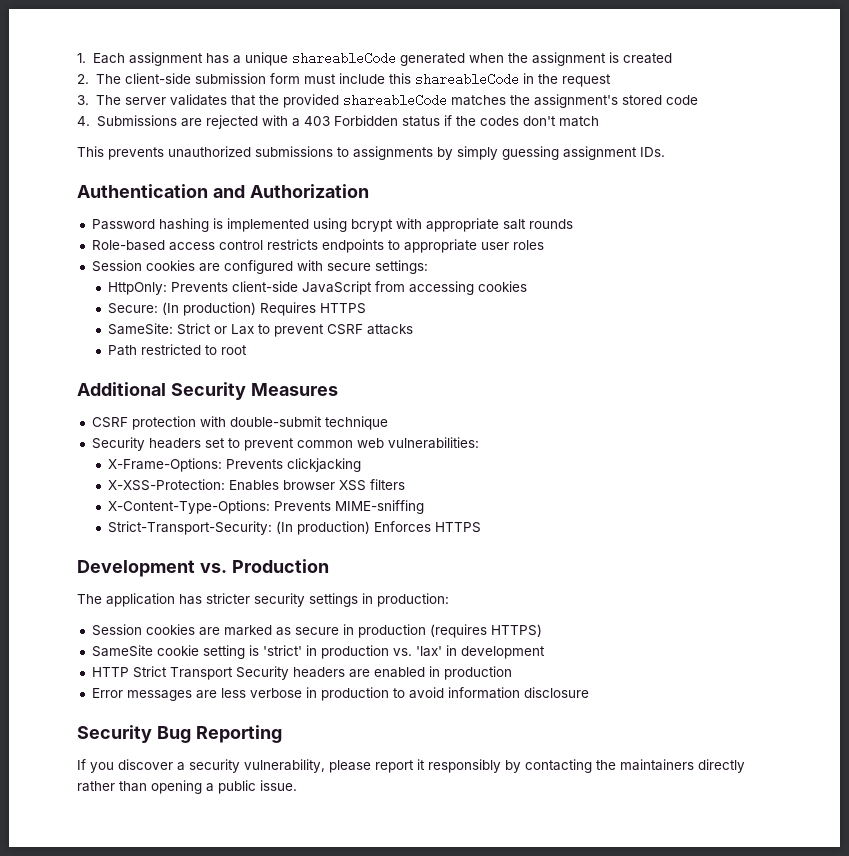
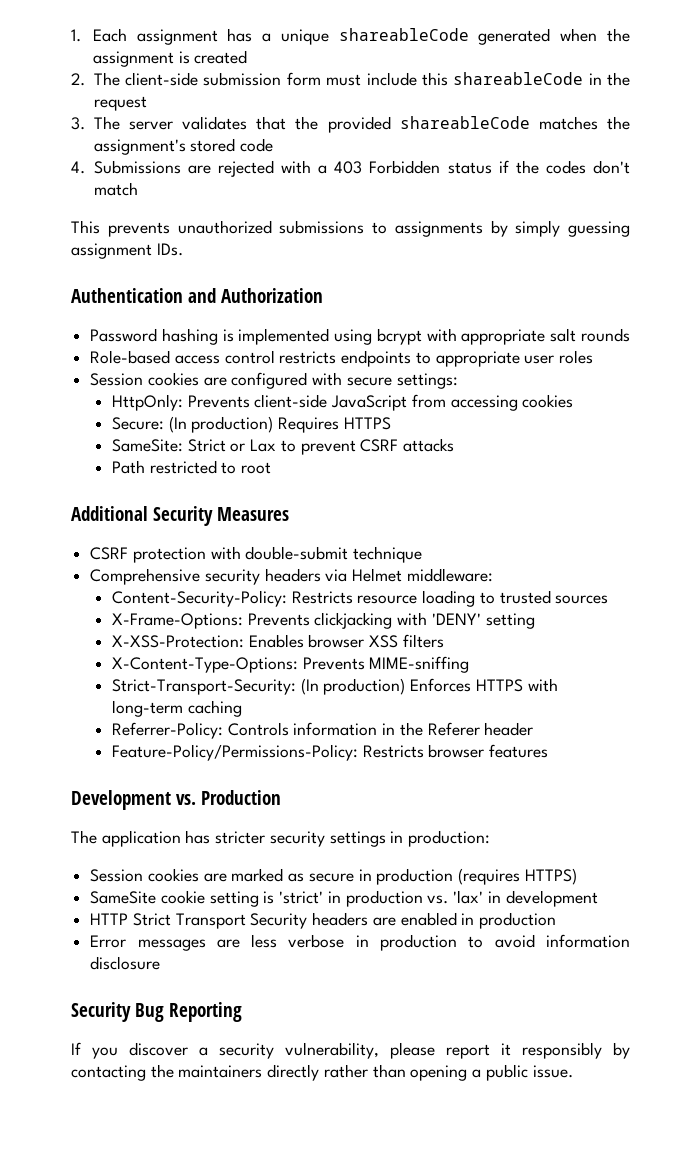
- Security headers set to prevent common web vulnerabilities:
+ Comprehensive security headers via Helmet middleware:
+ Content-Security-Policy: Restricts resource loading to trusted sources
- X-Frame-Options: Prevents clickjacking
+ X-Frame-Options: Prevents clickjacking with 'DENY' setting
- Strict-Transport-Security: (In production) Enforces HTTPS
+ Strict-Transport-Security: (In production) Enforces HTTPS with long-term caching
+ Referrer-Policy: Controls information in the Referer header
+ Feature-Policy/Permissions-Policy: Restricts browser features

